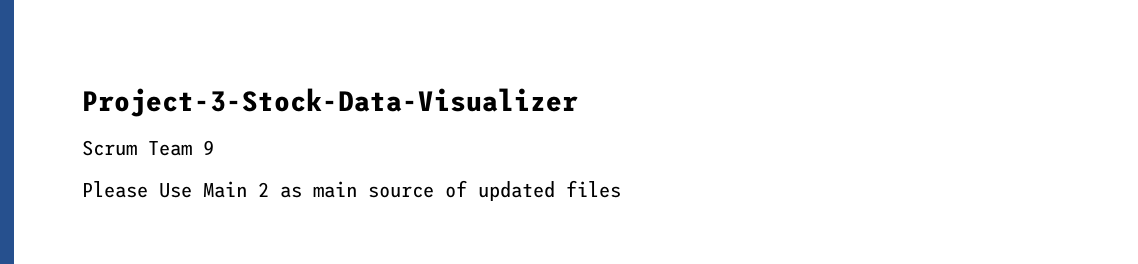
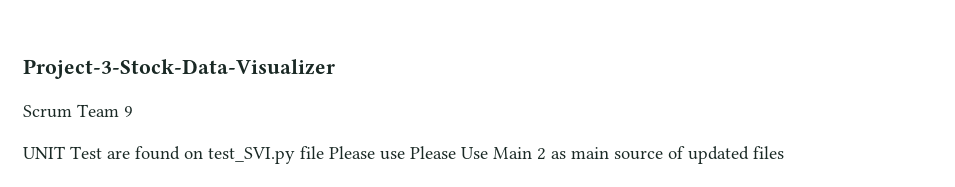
- Please Use Main 2 as main source of updated files
+ UNIT Test are found on test_SVI.py file Please use Please Use Main 2 as main source of updated files

